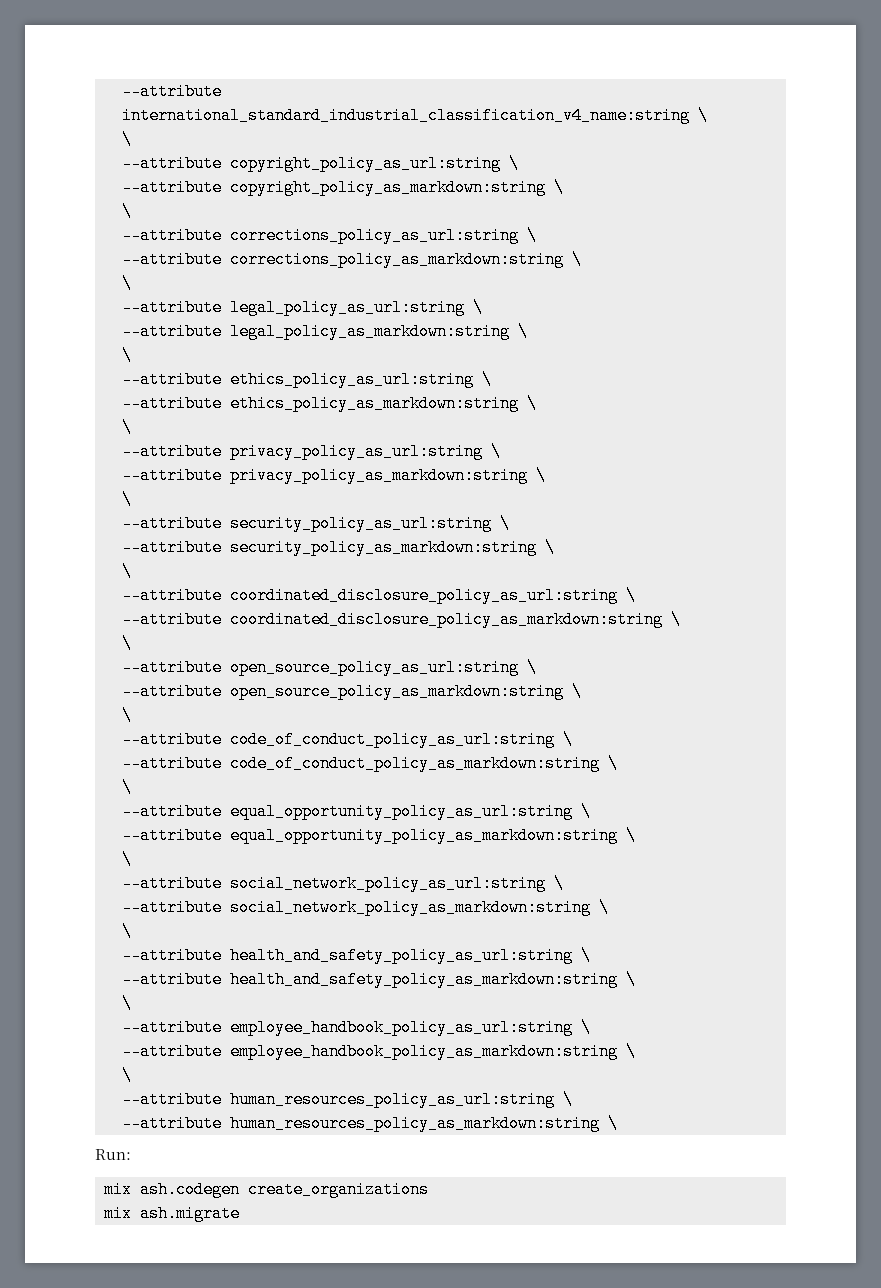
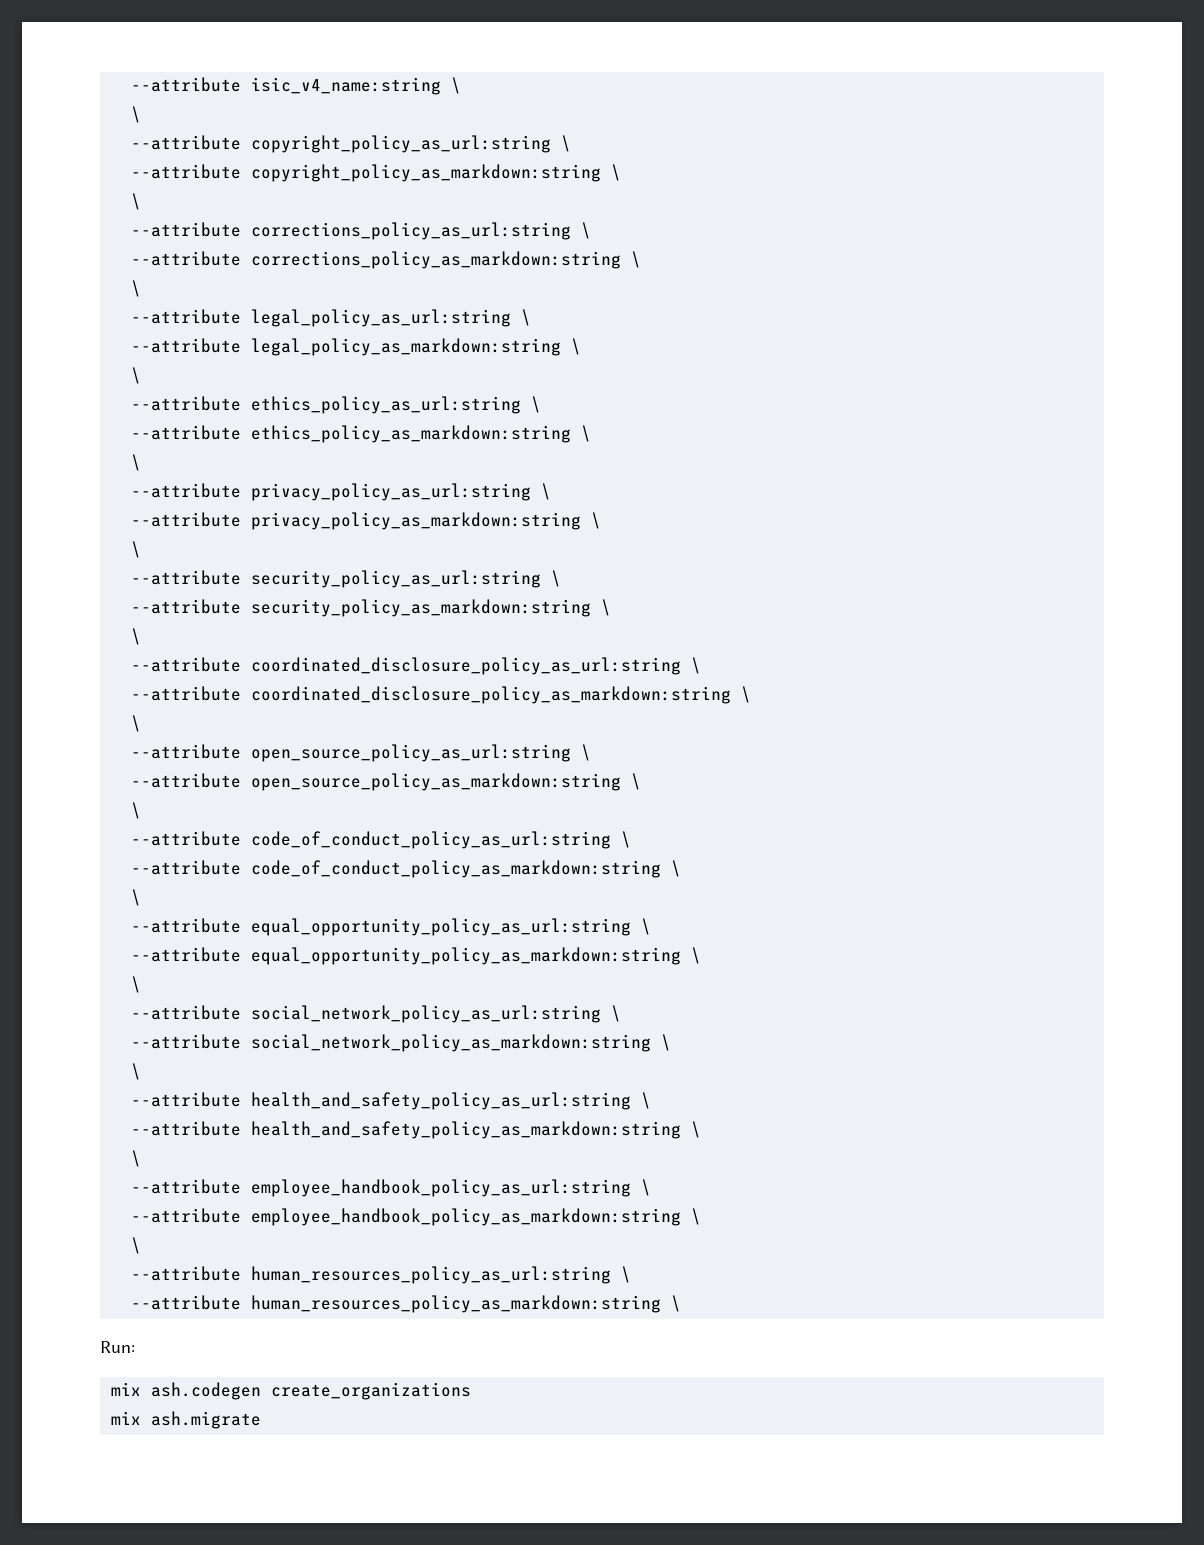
- --attribute international_standard_industrial_classification_v4_name:string \
+ --attribute isic_v4_name:string \

